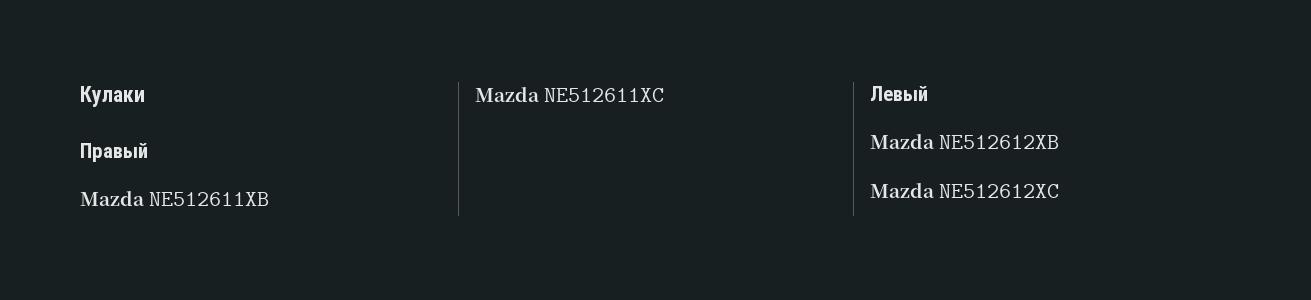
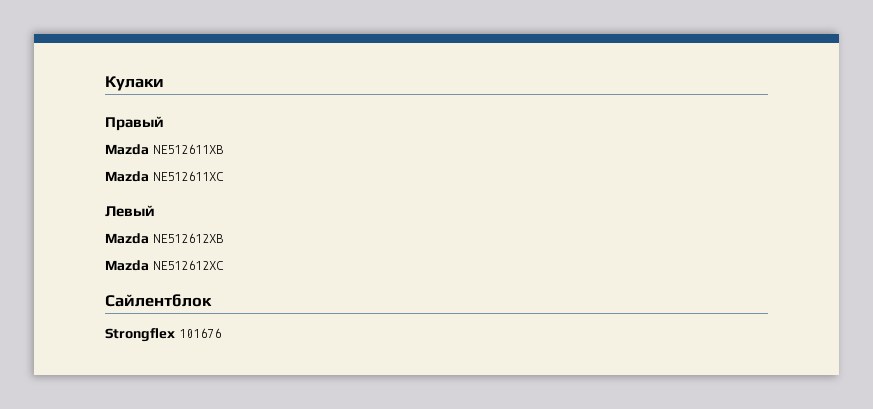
+ Сайлентблок
+ Strongflex 101676

